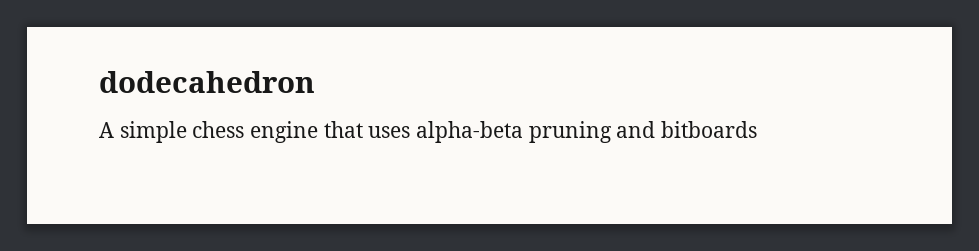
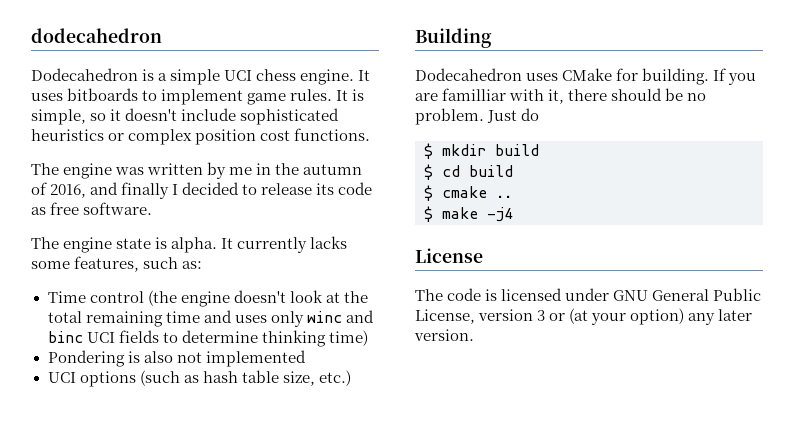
- A simple chess engine that uses alpha-beta pruning and bitboards
+ Dodecahedron is a simple UCI chess engine. It uses bitboards to implement game rules. It is simple, so it doesn't include sophisticated heuristics or complex position cost functions.
+ The engine was written by me in the autumn of 2016, and finally I decided to release its code as free software.
+ The engine state is alpha. It currently lacks some features, such as:
+ Time control (the engine doesn't look at the total remaining time and uses only winc and binc UCI fields to determine thinking time)
+ Pondering is also not implemented
+ UCI options (such as hash table size, etc.)
+ Building
+ Dodecahedron uses CMake for building. If you are familliar with it, there should be no problem. Just do
+ $ mkdir build
+ $ cd build
+ $ cmake ..
+ $ make -j4
+ License
+ The code is licensed under GNU General Public License, version 3 or (at your option) any later version.

